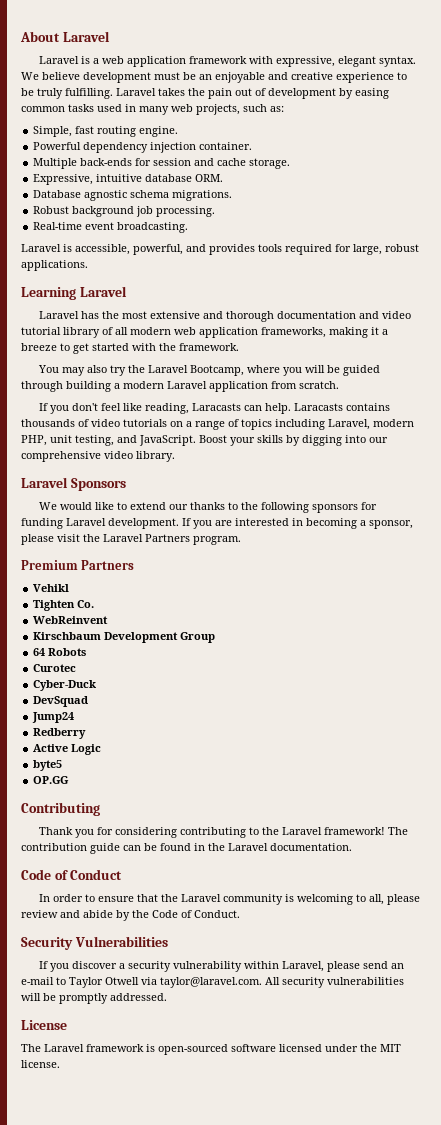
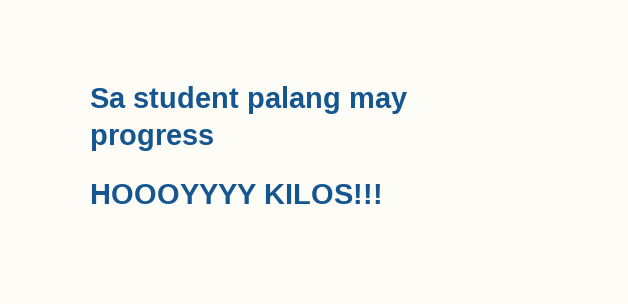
- About Laravel
- Laravel is a web application framework with expressive, elegant syntax. We believe development must be an enjoyable and creative experience to be truly fulfilling. Laravel takes the pain out of development by easing common tasks used in many web projects, such as:
- Simple, fast routing engine.
- Powerful dependency injection container.
- Multiple back-ends for session and cache storage.
- Expressive, intuitive database ORM.
- Database agnostic schema migrations.
- Robust background job processing.
- Real-time event broadcasting.
- Laravel is accessible, powerful, and provides tools required for large, robust applications.
- Learning Laravel
- Laravel has the most extensive and thorough documentation and video tutorial library of all modern web application frameworks, making it a breeze to get started with the framework.
- You may also try the Laravel Bootcamp, where you will be guided through building a modern Laravel application from scratch.
- If you don't feel like reading, Laracasts can help. Laracasts contains thousands of video tutorials on a range of topics including Laravel, modern PHP, unit testing, and JavaScript. Boost your skills by digging into our comprehensive video library.
- Laravel Sponsors
- We would like to extend our thanks to the following sponsors for funding Laravel development. If you are interested in becoming a sponsor, please visit the Laravel Partners program.
- Premium Partners
- Vehikl
- Tighten Co.
- WebReinvent
- Kirschbaum Development Group
- 64 Robots
- Curotec
- Cyber-Duck
- DevSquad
- Jump24
- Redberry
- Active Logic
- byte5
- OP.GG
- Contributing
- Thank you for considering contributing to the Laravel framework! The contribution guide can be found in the Laravel documentation.
- Code of Conduct
- In order to ensure that the Laravel community is welcoming to all, please review and abide by the Code of Conduct.
- Security Vulnerabilities
- If you discover a security vulnerability within Laravel, please send an e-mail to Taylor Otwell via taylor@laravel.com. All security vulnerabilities will be promptly addressed.
- License
- The Laravel framework is open-sourced software licensed under the MIT license.
+ Sa student palang may progress
+ HOOOYYYY KILOS!!!

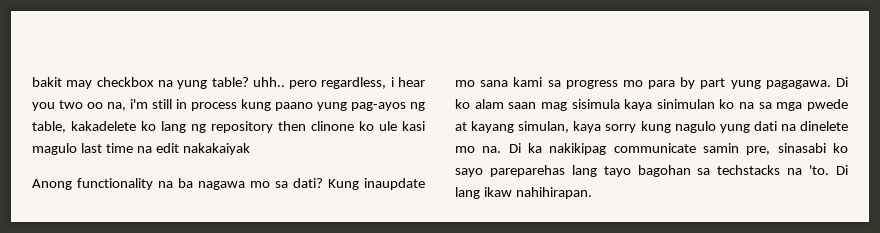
- Sa student palang may progress
- HOOOYYYY KILOS!!!
+ bakit may checkbox na yung table? uhh.. pero regardless, i hear you two oo na, i'm still in process kung paano yung pag-ayos ng table, kakadelete ko lang ng repository then clinone ko ule kasi magulo last time na edit nakakaiyak
+ Anong functionality na ba nagawa mo sa dati? Kung inaupdate mo sana kami sa progress mo para by part yung pagagawa. Di ko alam saan mag sisimula kaya sinimulan ko na sa mga pwede at kayang simulan, kaya sorry kung nagulo yung dati na dinelete mo na. Di ka nakikipag communicate samin pre, sinasabi ko sayo pareparehas lang tayo bagohan sa techstacks na 'to. Di lang ikaw nahihirapan.

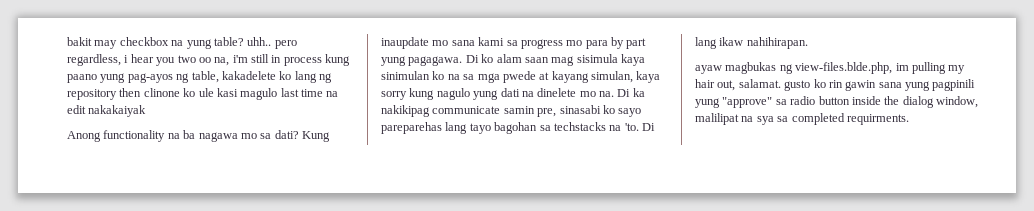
+ ayaw magbukas ng view-files.blde.php, im pulling my hair out, salamat. gusto ko rin gawin sana yung pagpinili yung "approve" sa radio button inside the dialog window, malilipat na sya sa completed requirments.

